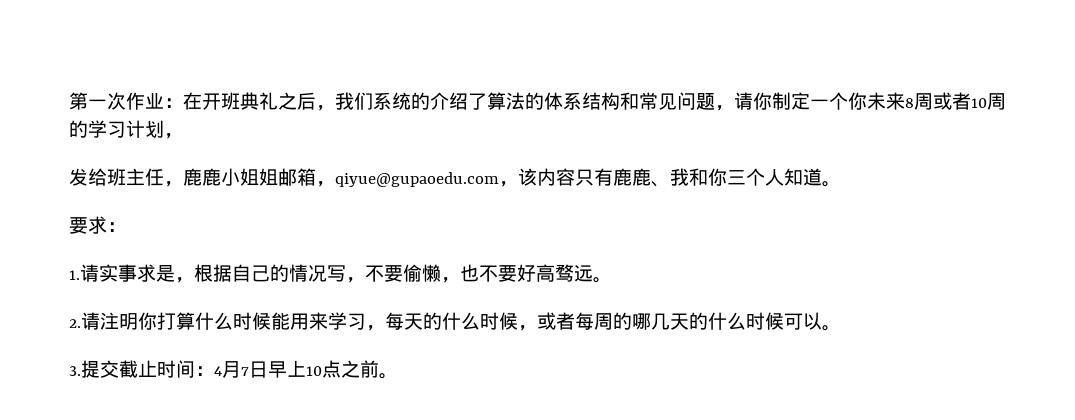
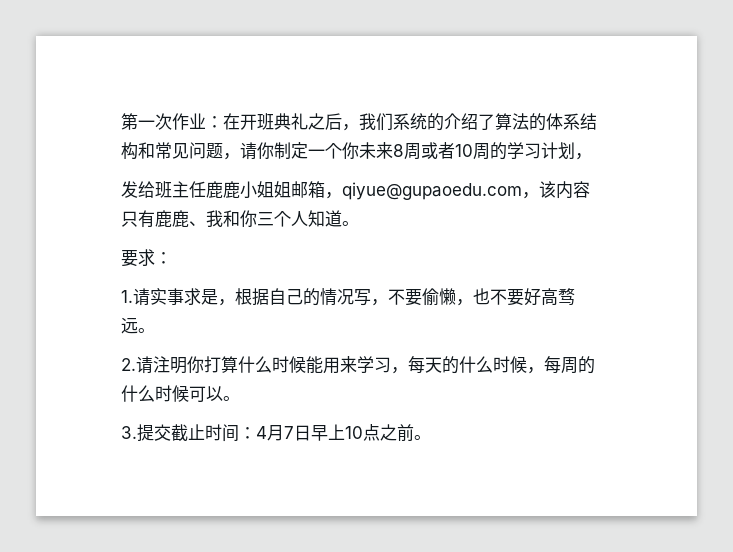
- 发给班主任，鹿鹿小姐姐邮箱，qiyue@gupaoedu.com，该内容只有鹿鹿、我和你三个人知道。
+ 发给班主任鹿鹿小姐姐邮箱，qiyue@gupaoedu.com，该内容只有鹿鹿、我和你三个人知道。
- 2.请注明你打算什么时候能用来学习，每天的什么时候，或者每周的哪几天的什么时候可以。
+ 2.请注明你打算什么时候能用来学习，每天的什么时候，每周的什么时候可以。

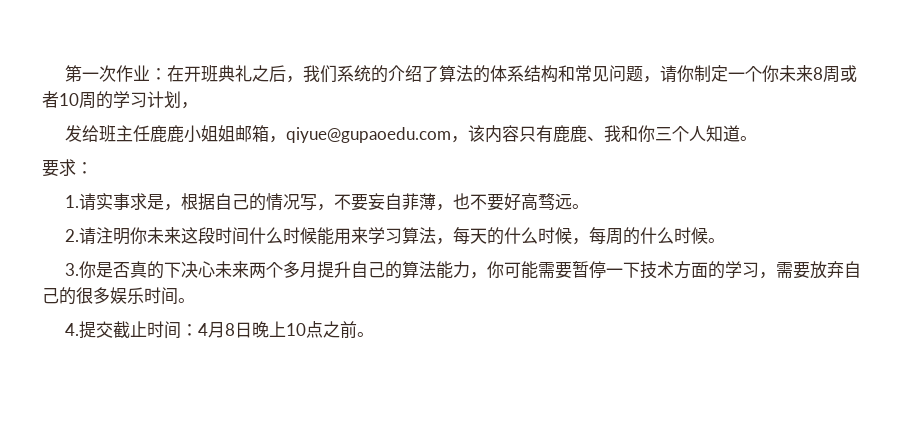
- 1.请实事求是，根据自己的情况写，不要偷懒，也不要好高骛远。
+ 1.请实事求是，根据自己的情况写，不要妄自菲薄，也不要好高骛远。
- 2.请注明你打算什么时候能用来学习，每天的什么时候，每周的什么时候可以。
+ 2.请注明你未来这段时间什么时候能用来学习算法，每天的什么时候，每周的什么时候。
- 3.提交截止时间：4月7日早上10点之前。
+ 3.你是否真的下决心未来两个多月提升自己的算法能力，你可能需要暂停一下技术方面的学习，需要放弃自己的很多娱乐时间。
+ 4.提交截止时间：4月8日晚上10点之前。

